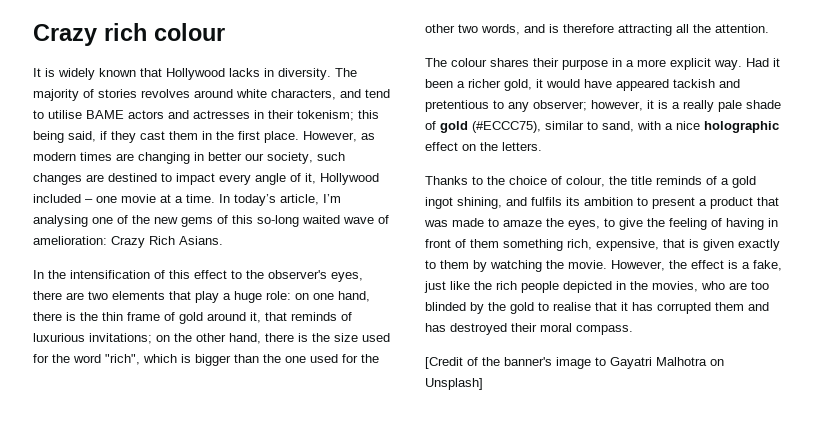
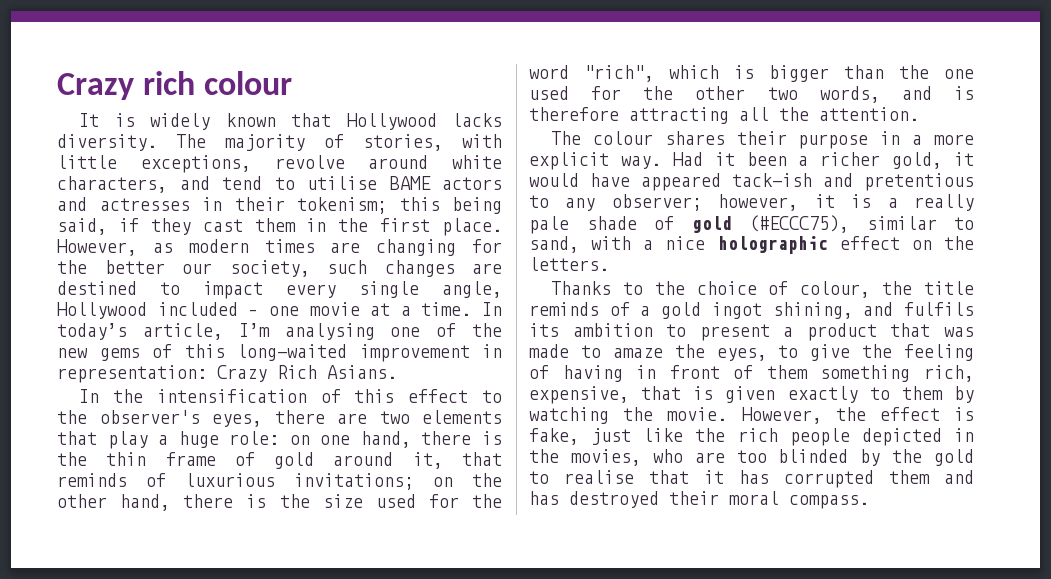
- It is widely known that Hollywood lacks in diversity.
+ It is widely known that Hollywood lacks diversity.
- The majority of stories revolves around white characters, and tend to utilise BAME actors and actresses in their tokenism; this being said, if they cast them in the first place.
+ The majority of stories, with little exceptions, revolve around white characters, and tend to utilise BAME actors and actresses in their tokenism; this being said, if they cast them in the first place.
- However, as modern times are changing in better our society, such changes are destined to impact every angle of it, Hollywood included – one movie at a time.
+ However, as modern times are changing for the better our society, such changes are destined to impact every single angle, Hollywood included – one movie at a time.
- In today’s article, I’m analysing one of the new gems of this so-long waited wave of amelioration: Crazy Rich Asians.
+ In today’s article, I’m analysing one of the new gems of this long-waited improvement in representation: Crazy Rich Asians.
- Had it been a richer gold, it would have appeared tackish and pretentious to any observer; however, it is a really pale shade of gold (#ECCC75), similar to sand, with a nice holographic effect on the letters.
+ Had it been a richer gold, it would have appeared tack-ish and pretentious to any observer; however, it is a really pale shade of gold (#ECCC75), similar to sand, with a nice holographic effect on the letters.
- However, the effect is a fake, just like the rich people depicted in the movies, who are too blinded by the gold to realise that it has corrupted them and has destroyed their moral compass.
+ However, the effect is fake, just like the rich people depicted in the movies, who are too blinded by the gold to realise that it has corrupted them and has destroyed their moral compass.
- [Credit of the banner's image to Gayatri Malhotra on Unsplash]

